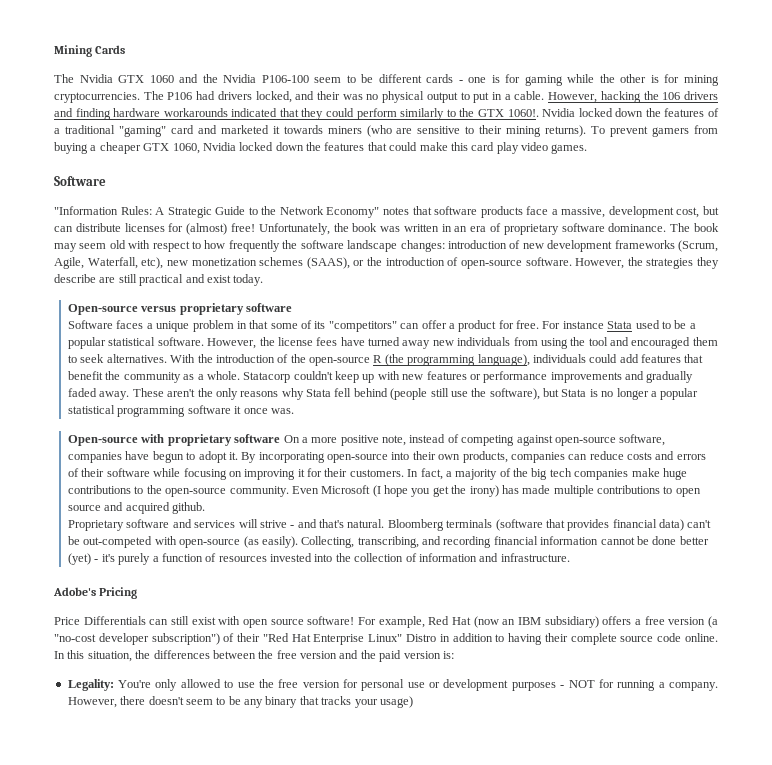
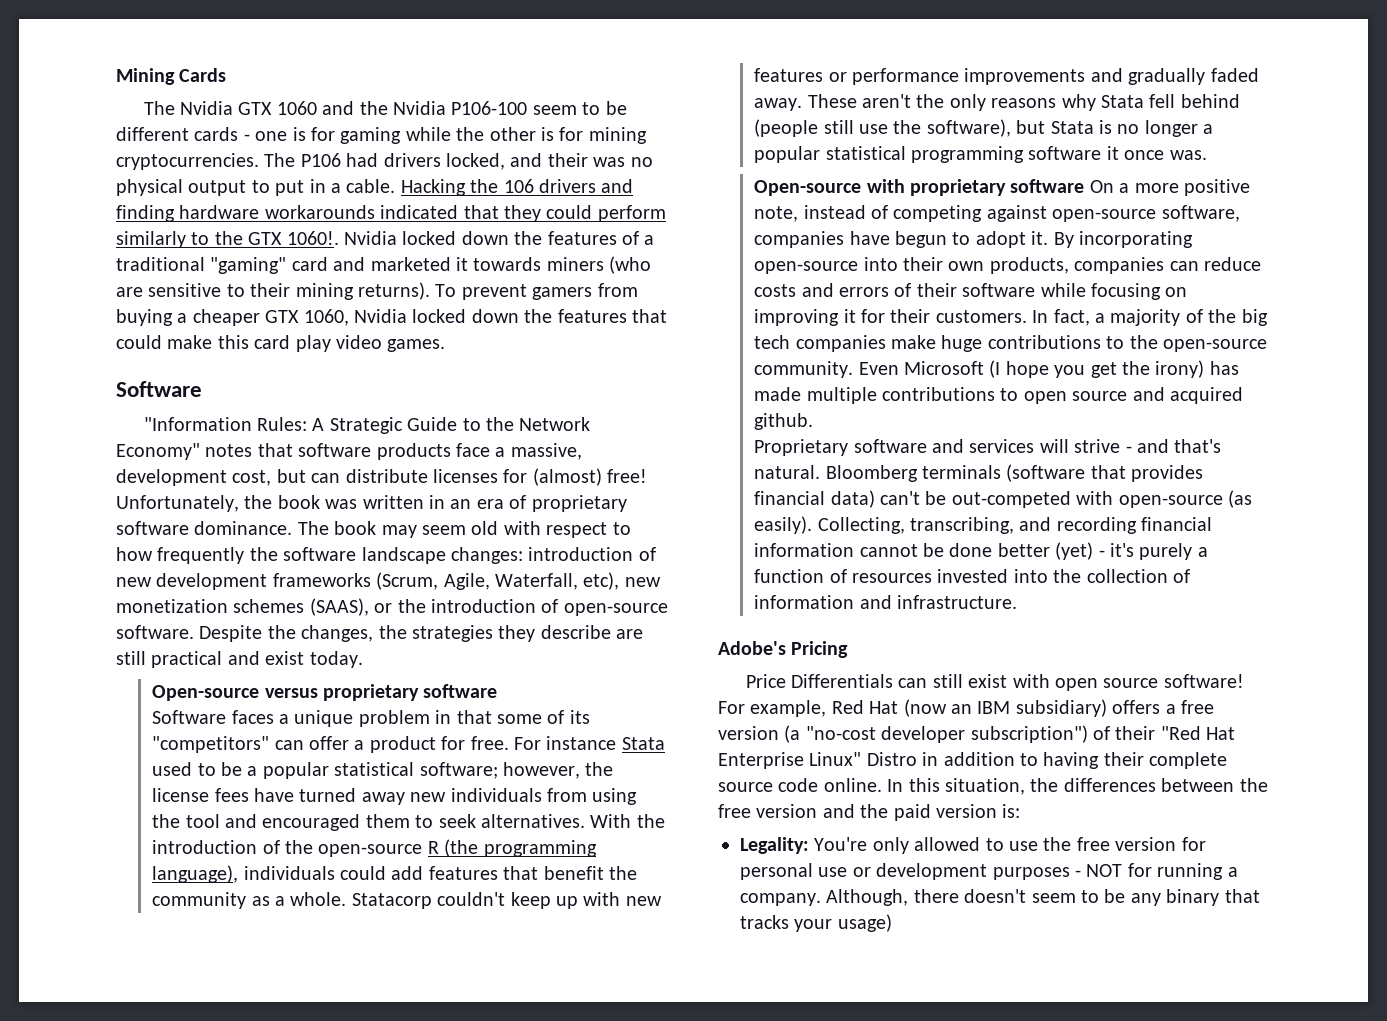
- However, hacking the 106 drivers and finding hardware workarounds indicated that they could perform similarly to the GTX 1060!.
+ Hacking the 106 drivers and finding hardware workarounds indicated that they could perform similarly to the GTX 1060!.
- However, the strategies they describe are still practical and exist today.
+ Despite the changes, the strategies they describe are still practical and exist today.
- For instance Stata used to be a popular statistical software. However, the license fees have turned away new individuals from using the tool and encouraged them to seek alternatives.
+ For instance Stata used to be a popular statistical software; however, the license fees have turned away new individuals from using the tool and encouraged them to seek alternatives.
- However, there doesn't seem to be any binary that tracks your usage)
+ Although, there doesn't seem to be any binary that tracks your usage)

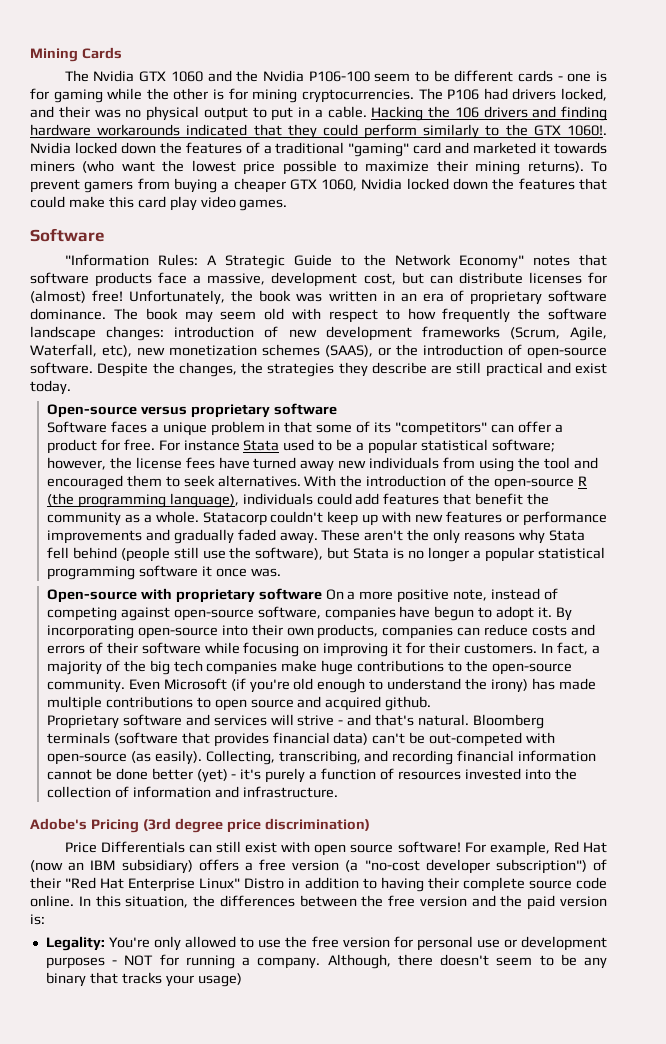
- Nvidia locked down the features of a traditional "gaming" card and marketed it towards miners (who are sensitive to their mining returns).
+ Nvidia locked down the features of a traditional "gaming" card and marketed it towards miners (who want the lowest price possible to maximize their mining returns).
- Even Microsoft (I hope you get the irony) has made multiple contributions to open source and acquired github.
+ Even Microsoft (if you're old enough to understand the irony) has made multiple contributions to open source and acquired github.
- Adobe's Pricing
+ Adobe's Pricing (3rd degree price discrimination)

